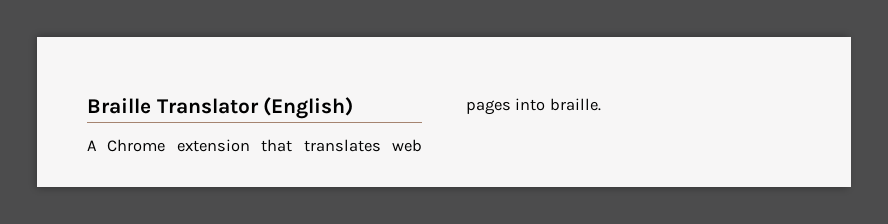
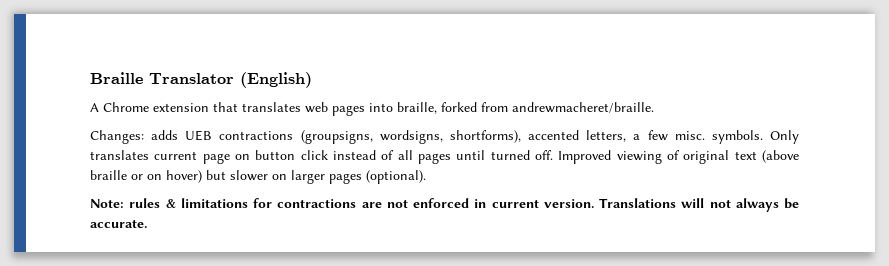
- A Chrome extension that translates web pages into braille.
+ A Chrome extension that translates web pages into braille, forked from andrewmacheret/braille.
+ Changes: adds UEB contractions (groupsigns, wordsigns, shortforms), accented letters, a few misc. symbols. Only translates current page on button click instead of all pages until turned off. Improved viewing of original text (above braille or on hover) but slower on larger pages (optional).
+ Note: rules & limitations for contractions are not enforced in current version. Translations will not always be accurate.

